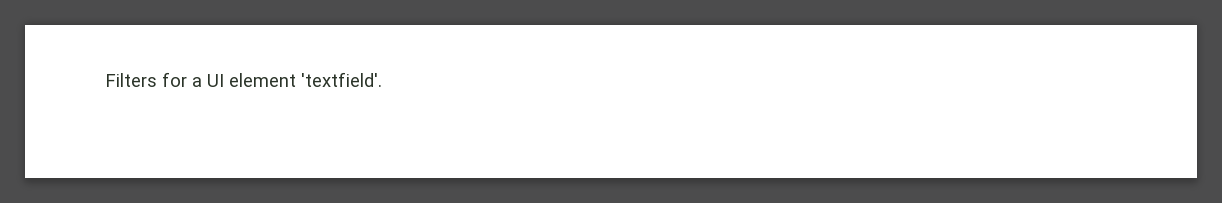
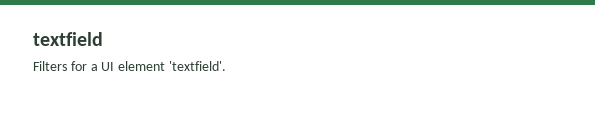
+ textfield

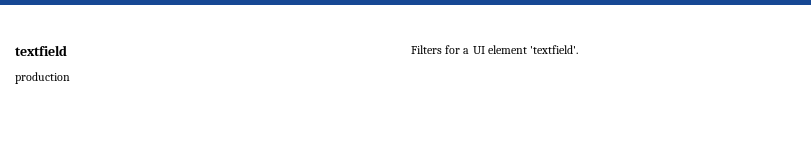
+ production

